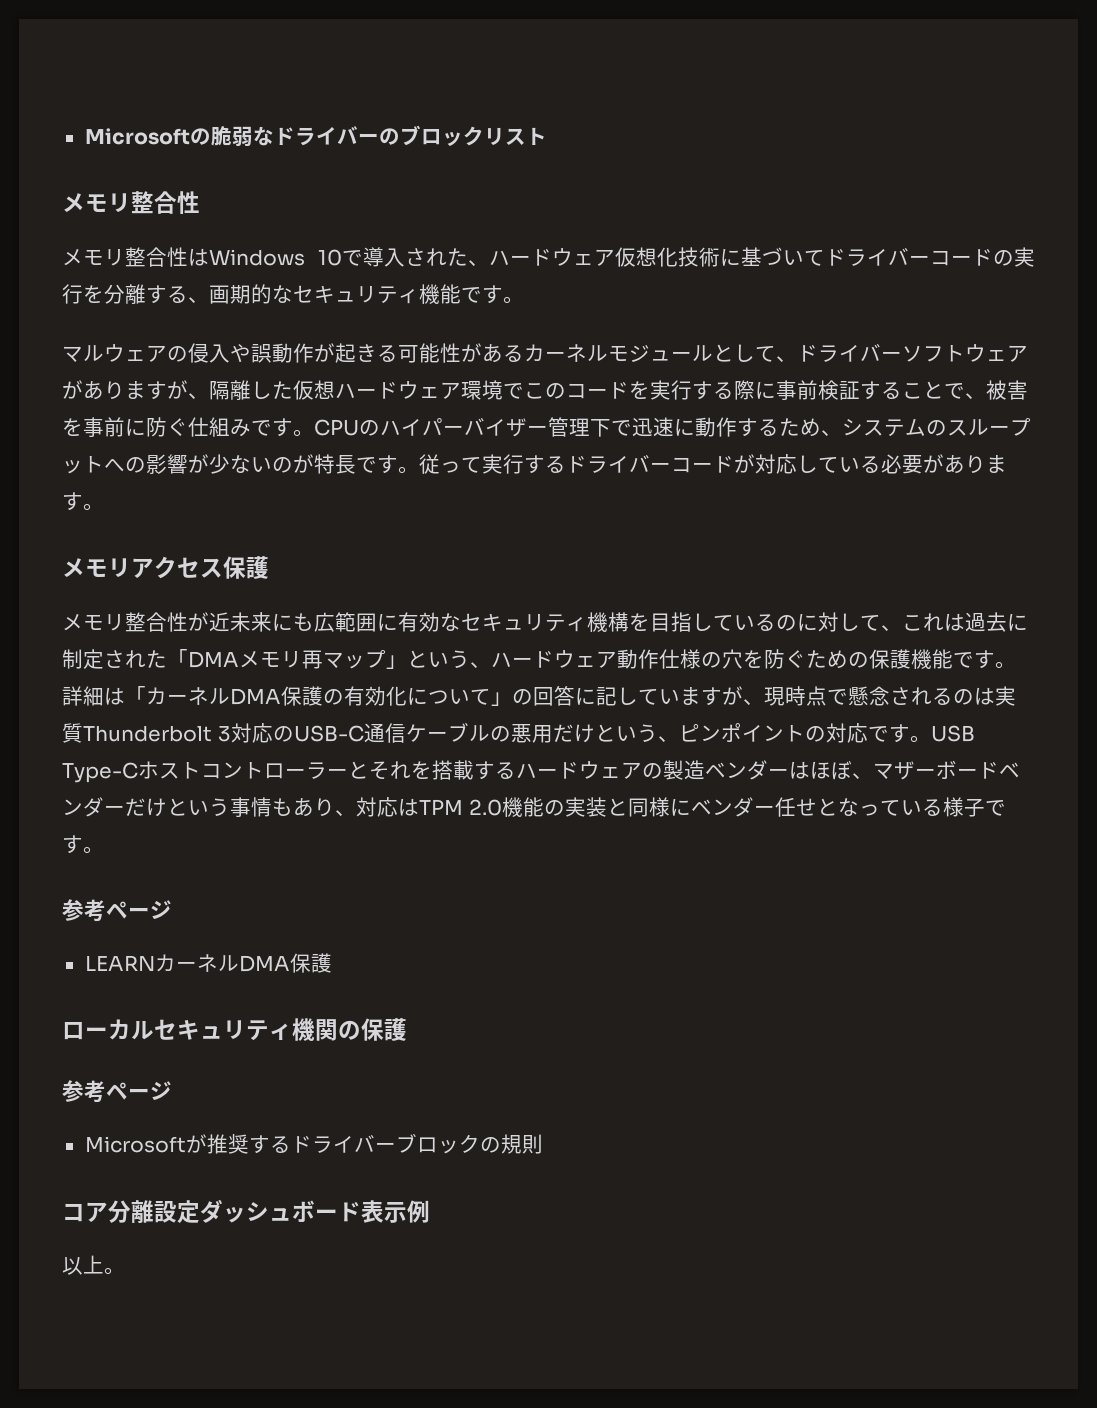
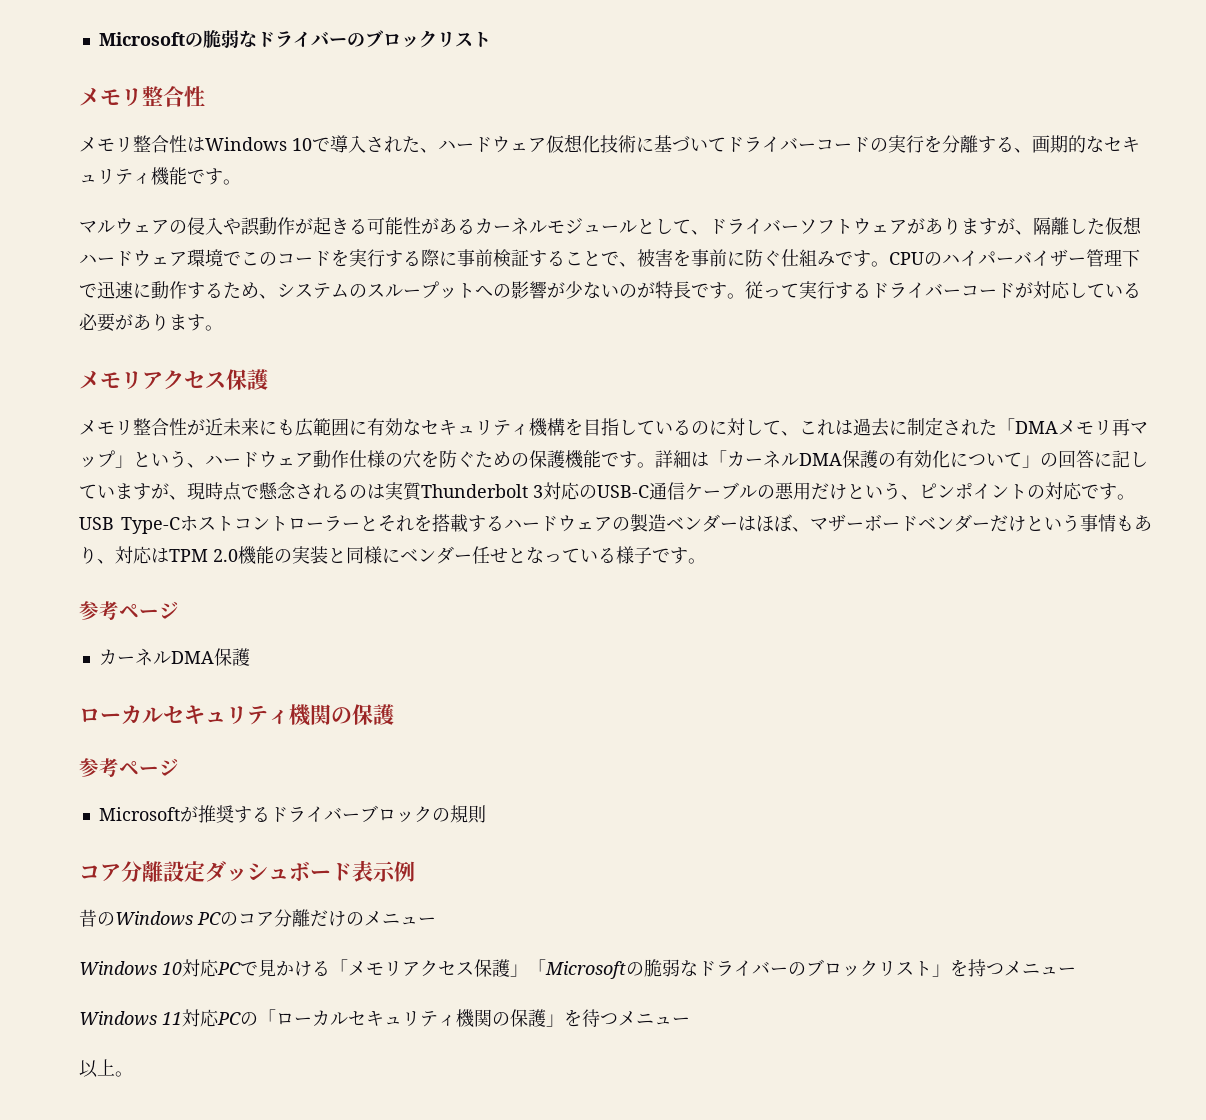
  USB Type-Cホストコントローラーとそれを搭載するハードウェアの製造ベンダーはほぼ、マザーボードベンダーだけという事情もあり、対応はTPM 2.0機能の実装と同様にベンダー任せとなっている様子です。
  参考ページ
- LEARNカーネルDMA保護
+ カーネルDMA保護
+ 昔のWindows PCのコア分離だけのメニュー
+ Windows 10対応PCで見かける「メモリアクセス保護」「Microsoftの脆弱なドライバーのブロックリスト」を持つメニュー
+ Windows 11対応PCの「ローカルセキュリティ機関の保護」を待つメニュー

